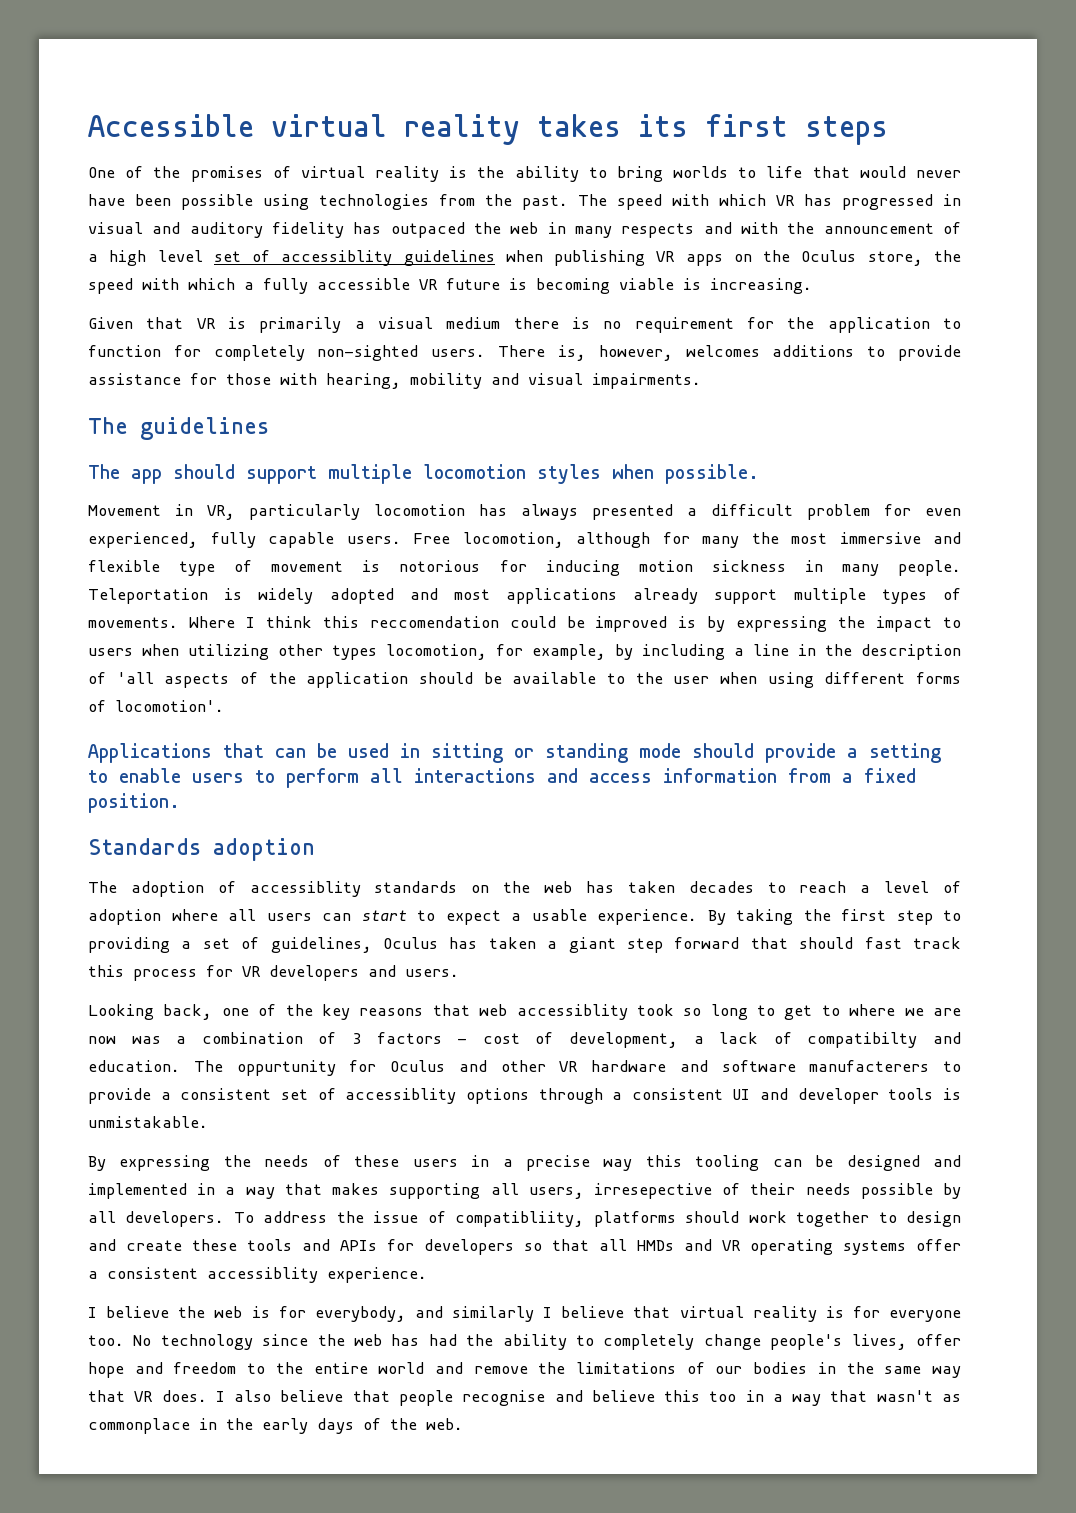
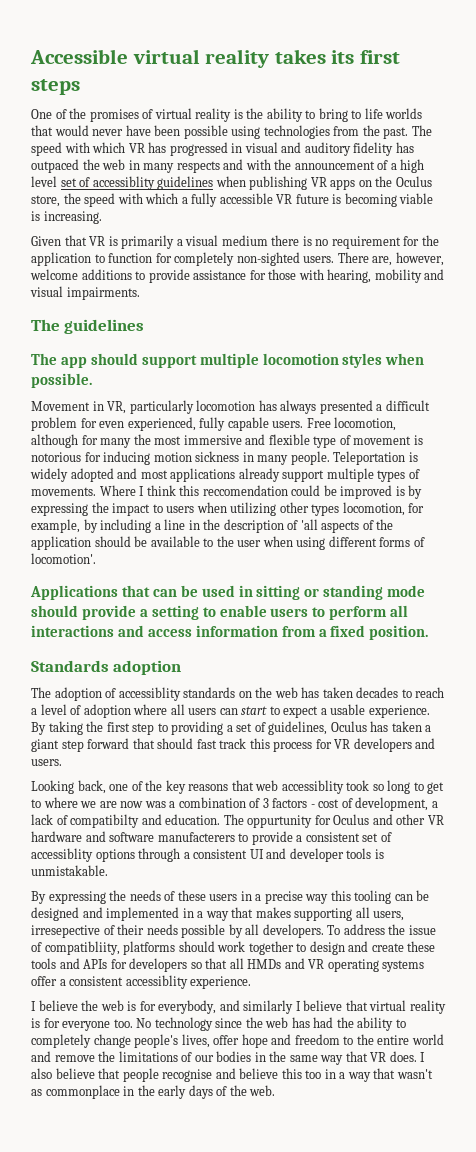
- One of the promises of virtual reality is the ability to bring worlds to life that would never have been possible using technologies from the past.
+ One of the promises of virtual reality is the ability to bring to life worlds that would never have been possible using technologies from the past.
- There is, however, welcomes additions to provide assistance for those with hearing, mobility and visual impairments.
+ There are, however, welcome additions to provide assistance for those with hearing, mobility and visual impairments.

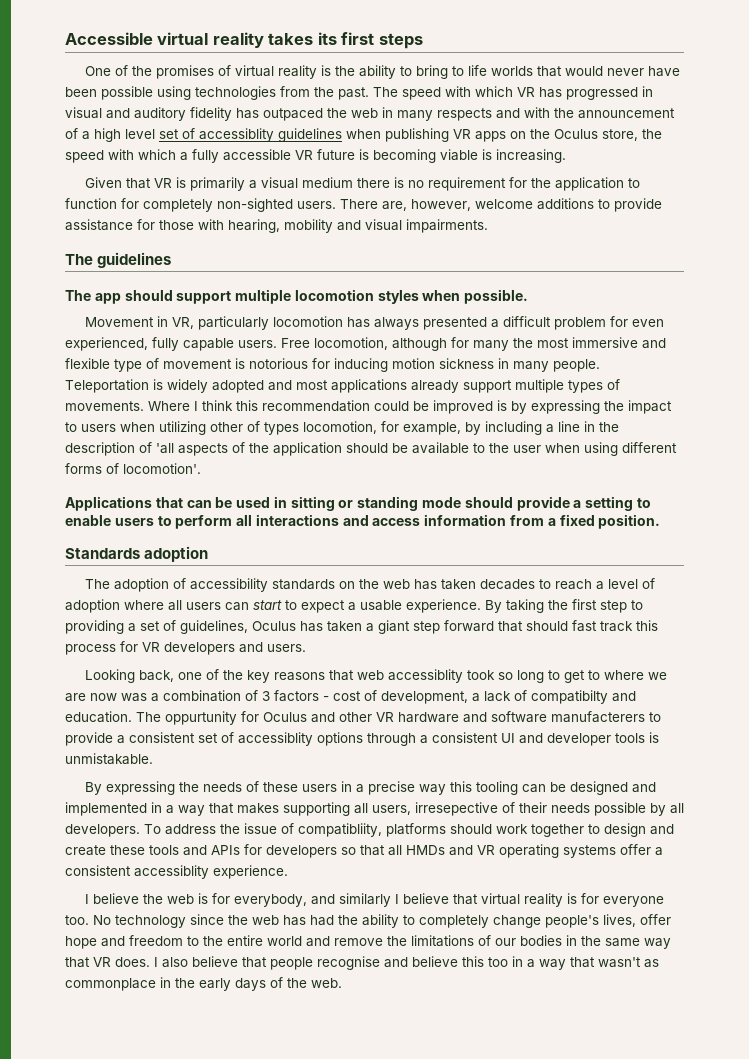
- Where I think this reccomendation could be improved is by expressing the impact to users when utilizing other types locomotion, for example, by including a line in the description of 'all aspects of the application should be available to the user when using different forms of locomotion'.
+ Where I think this recommendation could be improved is by expressing the impact to users when utilizing other of types locomotion, for example, by including a line in the description of 'all aspects of the application should be available to the user when using different forms of locomotion'.
- The adoption of accessiblity standards on the web has taken decades to reach a level of adoption where all users can start to expect a usable experience.
+ The adoption of accessibility standards on the web has taken decades to reach a level of adoption where all users can start to expect a usable experience.

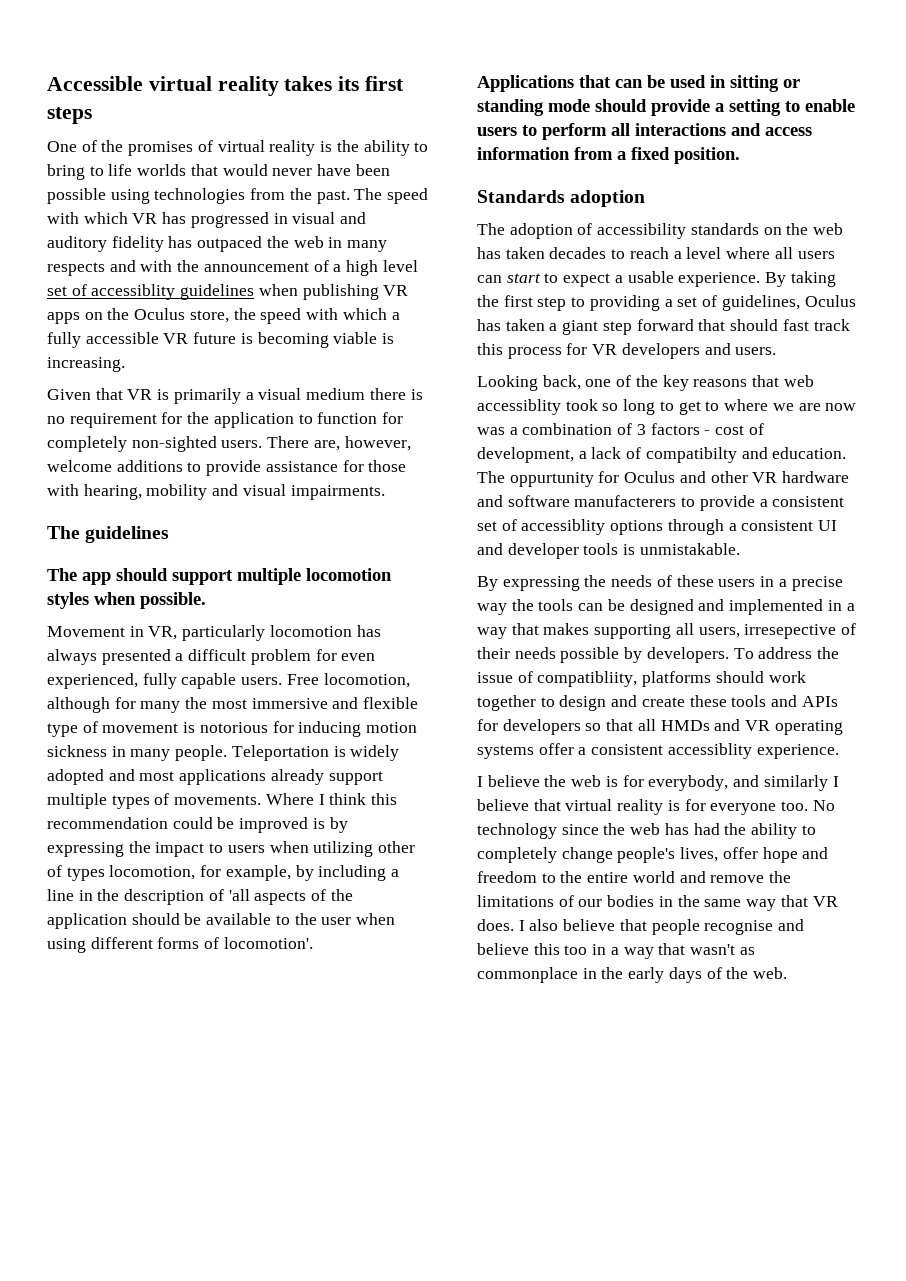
- The adoption of accessibility standards on the web has taken decades to reach a level of adoption where all users can start to expect a usable experience.
+ The adoption of accessibility standards on the web has taken decades to reach a level where all users can start to expect a usable experience.
- By expressing the needs of these users in a precise way this tooling can be designed and implemented in a way that makes supporting all users, irresepective of their needs possible by all developers.
+ By expressing the needs of these users in a precise way the tools can be designed and implemented in a way that makes supporting all users, irresepective of their needs possible by developers.

